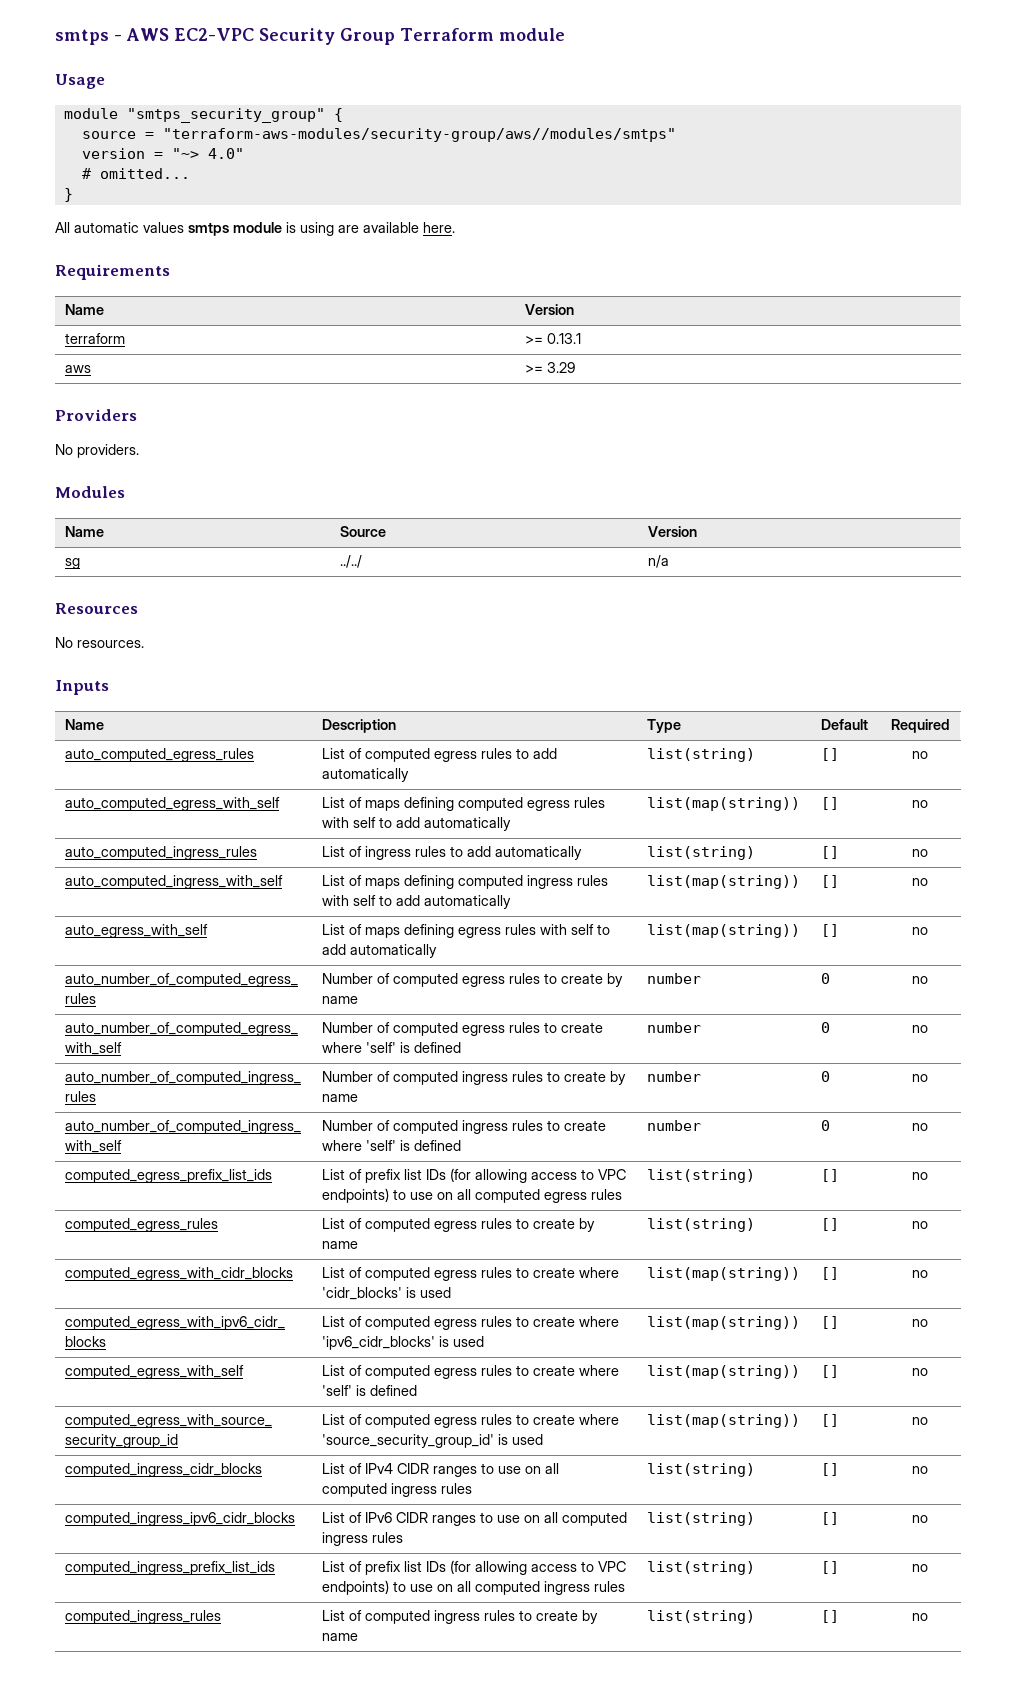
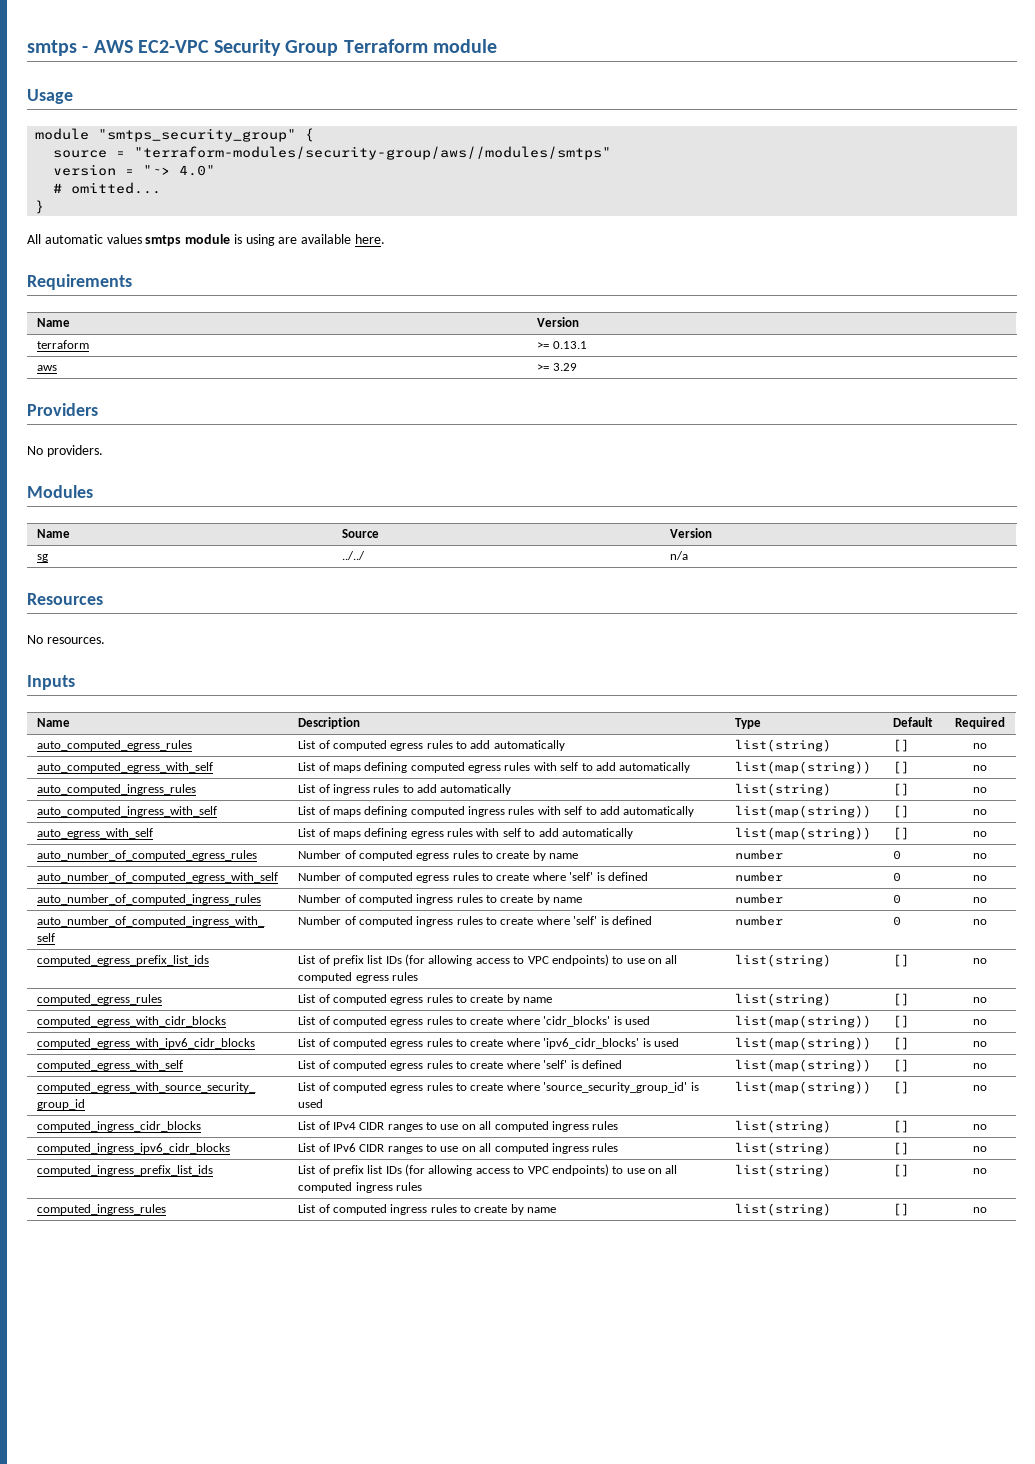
- source = "terraform-aws-modules/security-group/aws//modules/smtps"
+ source = "terraform-modules/security-group/aws//modules/smtps"

